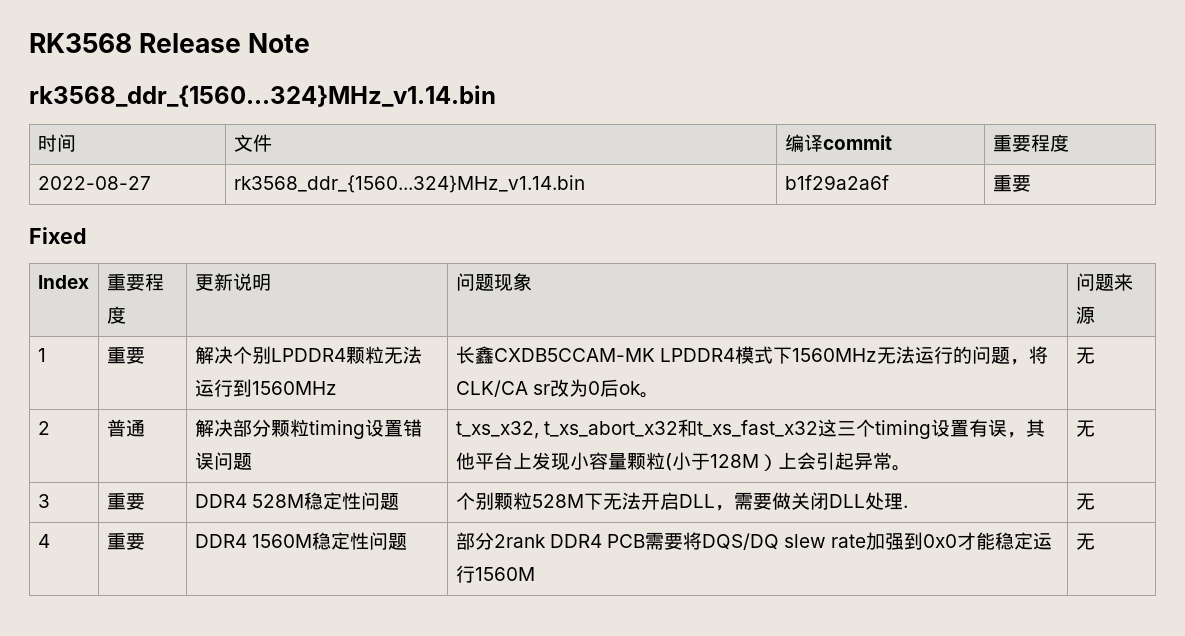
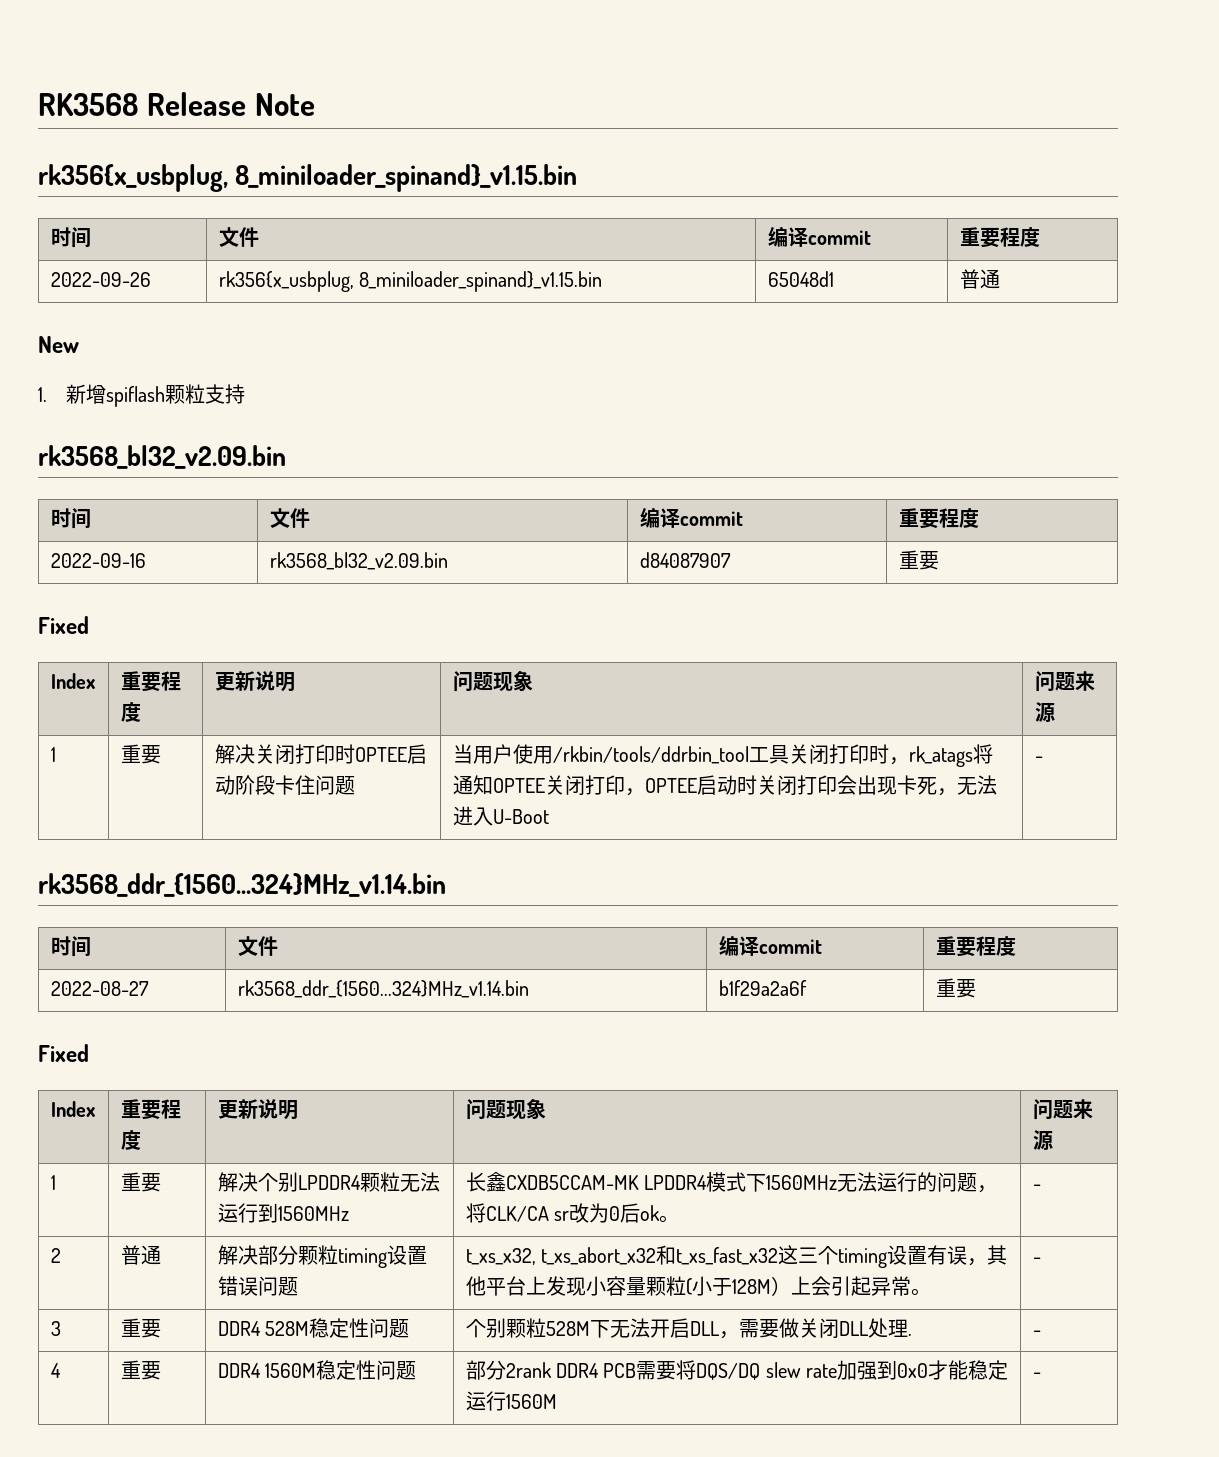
  RK3568 Release Note
+ rk356{x_usbplug, 8_miniloader_spinand}_v1.15.bin
+ 时间 | 文件 | 编译commit | 重要程度
+ 2022-09-26 | rk356{x_usbplug, 8_miniloader_spinand}_v1.15.bin | 65048d1 | 普通
+ New
+ 1.新增spiflash颗粒支持
+ rk3568_bl32_v2.09.bin
+ 时间 | 文件 | 编译commit | 重要程度
+ 2022-09-16 | rk3568_bl32_v2.09.bin | d84087907 | 重要
+ Fixed
+ Index | 重要程度 | 更新说明 | 问题现象 | 问题来源
+ 1 | 重要 | 解决关闭打印时OPTEE启动阶段卡住问题 | 当用户使用/rkbin/tools/ddrbin_tool工具关闭打印时，rk_atags将通知OPTEE关闭打印，OPTEE启动时关闭打印会出现卡死，无法进入U-Boot | -
- 1 | 重要 | 解决个别LPDDR4颗粒无法运行到1560MHz | 长鑫CXDB5CCAM-MK LPDDR4模式下1560MHz无法运行的问题，将CLK/CA sr改为0后ok。 | 无
+ 1 | 重要 | 解决个别LPDDR4颗粒无法运行到1560MHz | 长鑫CXDB5CCAM-MK LPDDR4模式下1560MHz无法运行的问题，将CLK/CA sr改为0后ok。 | -
- 2 | 普通 | 解决部分颗粒timing设置错误问题 | t_xs_x32, t_xs_abort_x32和t_xs_fast_x32这三个timing设置有误，其他平台上发现小容量颗粒(小于128M）上会引起异常。 | 无
+ 2 | 普通 | 解决部分颗粒timing设置错误问题 | t_xs_x32, t_xs_abort_x32和t_xs_fast_x32这三个timing设置有误，其他平台上发现小容量颗粒(小于128M）上会引起异常。 | -
- 3 | 重要 | DDR4 528M稳定性问题 | 个别颗粒528M下无法开启DLL，需要做关闭DLL处理. | 无
+ 3 | 重要 | DDR4 528M稳定性问题 | 个别颗粒528M下无法开启DLL，需要做关闭DLL处理. | -
- 4 | 重要 | DDR4 1560M稳定性问题 | 部分2rank DDR4 PCB需要将DQS/DQ slew rate加强到0x0才能稳定运行1560M | 无
+ 4 | 重要 | DDR4 1560M稳定性问题 | 部分2rank DDR4 PCB需要将DQS/DQ slew rate加强到0x0才能稳定运行1560M | -

